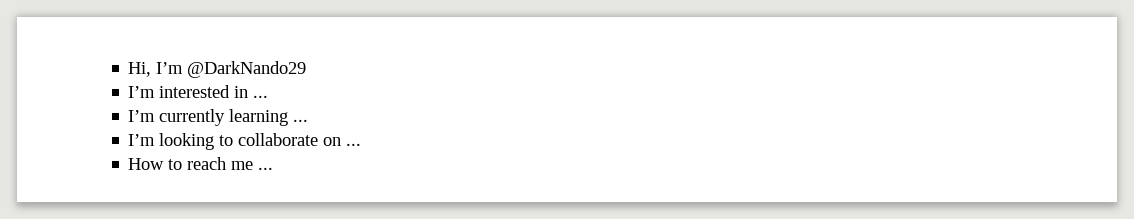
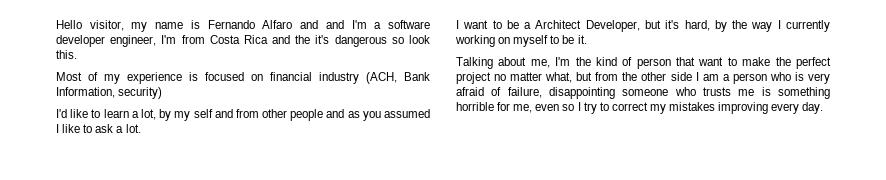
- Hi, I’m @DarkNando29
- I’m interested in ...
- I’m currently learning ...
- I’m looking to collaborate on ...
- How to reach me ...
+ Hello visitor, my name is Fernando Alfaro and and I'm a software developer engineer, I'm from Costa Rica and the it's dangerous so look this.
+ Most of my experience is focused on financial industry (ACH, Bank Information, security)
+ I'd like to learn a lot, by my self and from other people and as you assumed I like to ask a lot.
+ I want to be a Architect Developer, but it's hard, by the way I currently working on myself to be it.
+ Talking about me, I'm the kind of person that want to make the perfect project no matter what, but from the other side I am a person who is very afraid of failure, disappointing someone who trusts me is something horrible for me, even so I try to correct my mistakes improving every day.

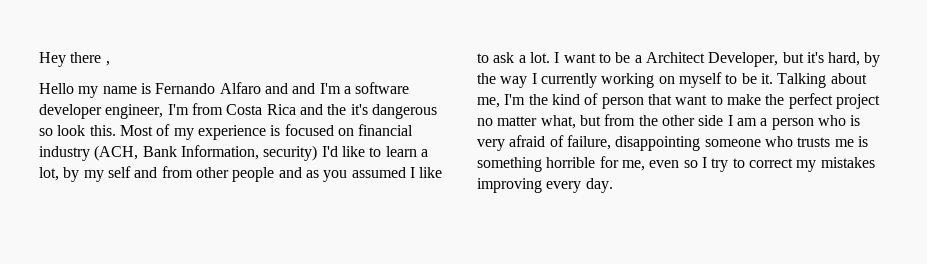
- Hello visitor, my name is Fernando Alfaro and and I'm a software developer engineer, I'm from Costa Rica and the it's dangerous so look this.
- Most of my experience is focused on financial industry (ACH, Bank Information, security)
- I'd like to learn a lot, by my self and from other people and as you assumed I like to ask a lot.
- I want to be a Architect Developer, but it's hard, by the way I currently working on myself to be it.
- Talking about me, I'm the kind of person that want to make the perfect project no matter what, but from the other side I am a person who is very afraid of failure, disappointing someone who trusts me is something horrible for me, even so I try to correct my mistakes improving every day.
+ Hey there ,
+ Hello my name is Fernando Alfaro and and I'm a software developer engineer, I'm from Costa Rica and the it's dangerous so look this. Most of my experience is focused on financial industry (ACH, Bank Information, security) I'd like to learn a lot, by my self and from other people and as you assumed I like to ask a lot. I want to be a Architect Developer, but it's hard, by the way I currently working on myself to be it. Talking about me, I'm the kind of person that want to make the perfect project no matter what, but from the other side I am a person who is very afraid of failure, disappointing someone who trusts me is something horrible for me, even so I try to correct my mistakes improving every day.

